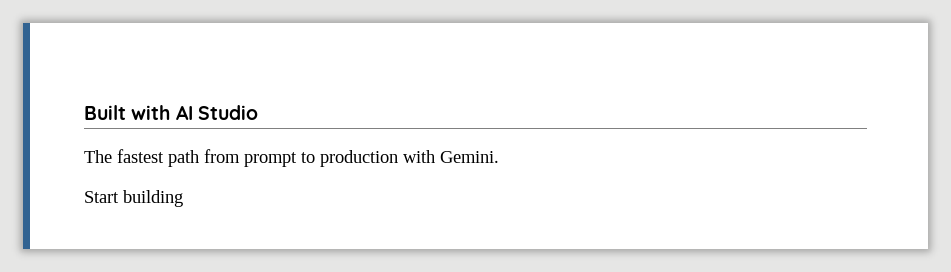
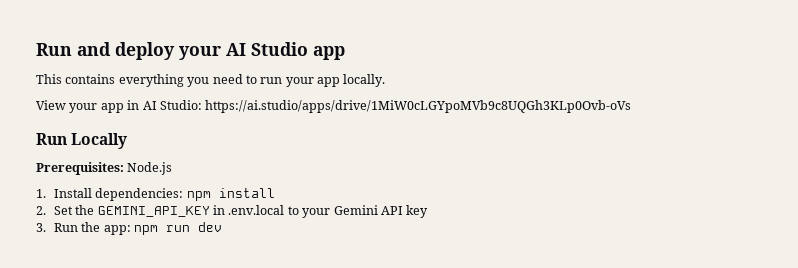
- Built with AI Studio
- The fastest path from prompt to production with Gemini.
- Start building
+ Run and deploy your AI Studio app
+ This contains everything you need to run your app locally.
+ View your app in AI Studio: https://ai.studio/apps/drive/1MiW0cLGYpoMVb9c8UQGh3KLp0Ovb-oVs
+ Run Locally
+ Prerequisites: Node.js
+ 1. Install dependencies: npm install
+ 2. Set the GEMINI_API_KEY in .env.local to your Gemini API key
+ 3. Run the app: npm run dev

